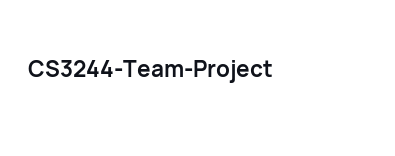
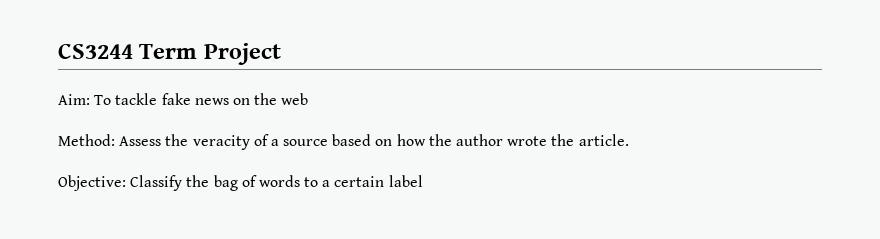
- CS3244-Team-Project
+ CS3244 Term Project
+ Aim: To tackle fake news on the web
+ Method: Assess the veracity of a source based on how the author wrote the article.
+ Objective: Classify the bag of words to a certain label

